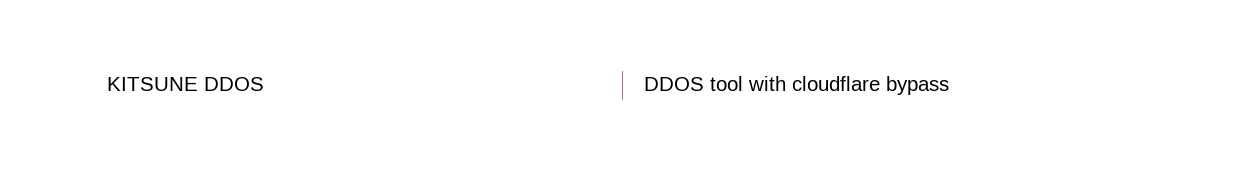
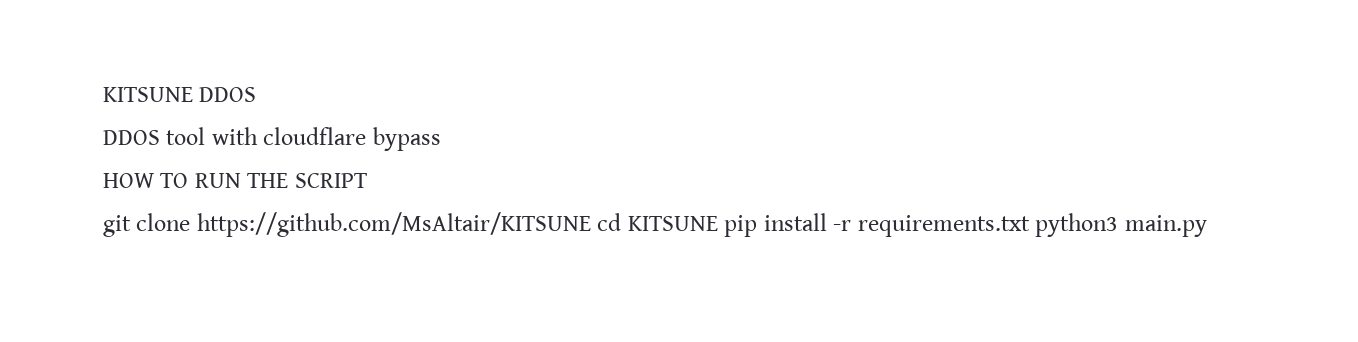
+ HOW TO RUN THE SCRIPT
+ git clone https://github.com/MsAltair/KITSUNE cd KITSUNE pip install -r requirements.txt python3 main.py

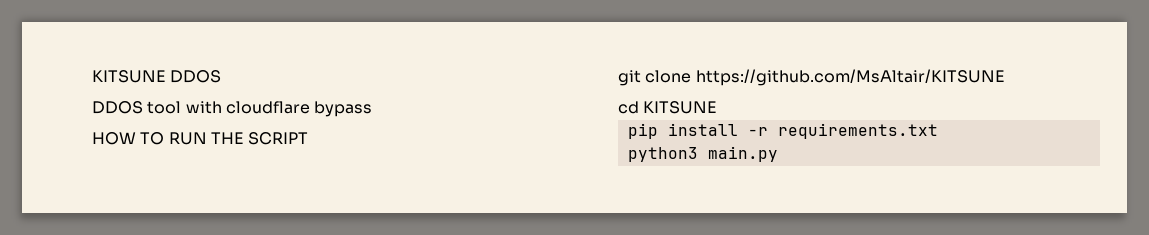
- git clone https://github.com/MsAltair/KITSUNE cd KITSUNE pip install -r requirements.txt python3 main.py
+ git clone https://github.com/MsAltair/KITSUNE
+ cd KITSUNE
+ pip install -r requirements.txt
+ python3 main.py

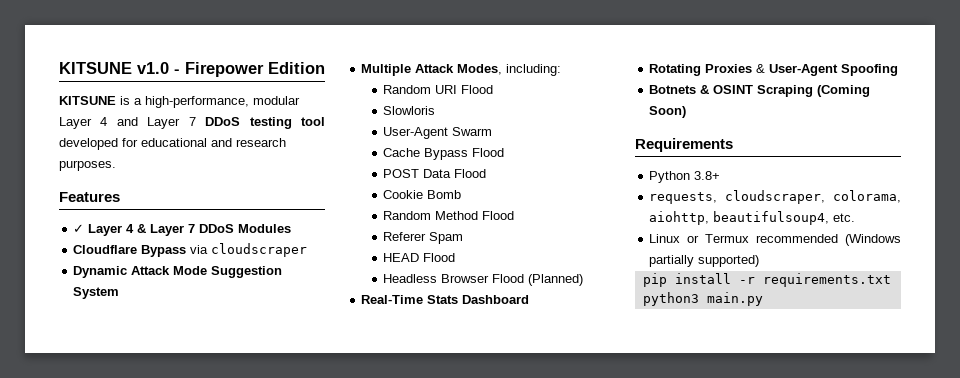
- KITSUNE DDOS
- DDOS tool with cloudflare bypass
- HOW TO RUN THE SCRIPT
- git clone https://github.com/MsAltair/KITSUNE
- cd KITSUNE
+ KITSUNE v1.0 - Firepower Edition
+ KITSUNE is a high-performance, modular Layer 4 and Layer 7 DDoS testing tool developed for educational and research purposes.
+ Features
+ ✓ Layer 4 & Layer 7 DDoS Modules
+ Cloudflare Bypass via cloudscraper
+ Dynamic Attack Mode Suggestion System
+ Multiple Attack Modes, including:
+ Random URI Flood
+ Slowloris
+ User-Agent Swarm
+ Cache Bypass Flood
+ POST Data Flood
+ Cookie Bomb
+ Random Method Flood
+ Referer Spam
+ HEAD Flood
+ Headless Browser Flood (Planned)
+ Real-Time Stats Dashboard
+ Rotating Proxies & User-Agent Spoofing
+ Botnets & OSINT Scraping (Coming Soon)
+ Requirements
+ Python 3.8+
+ requests, cloudscraper, colorama, aiohttp, beautifulsoup4, etc.
+ Linux or Termux recommended (Windows partially supported)

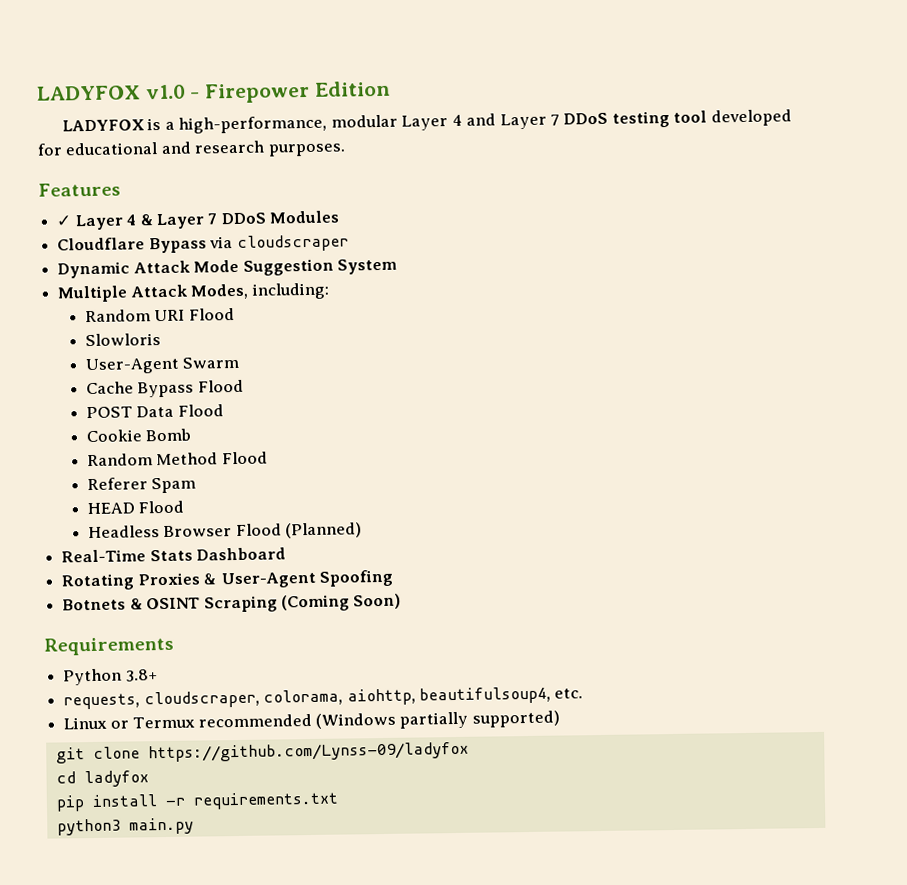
- KITSUNE v1.0 - Firepower Edition
+ LADYFOX v1.0 - Firepower Edition
- KITSUNE is a high-performance, modular Layer 4 and Layer 7 DDoS testing tool developed for educational and research purposes.
+ LADYFOX is a high-performance, modular Layer 4 and Layer 7 DDoS testing tool developed for educational and research purposes.
+ git clone https://github.com/Lynss-09/ladyfox
+ cd ladyfox

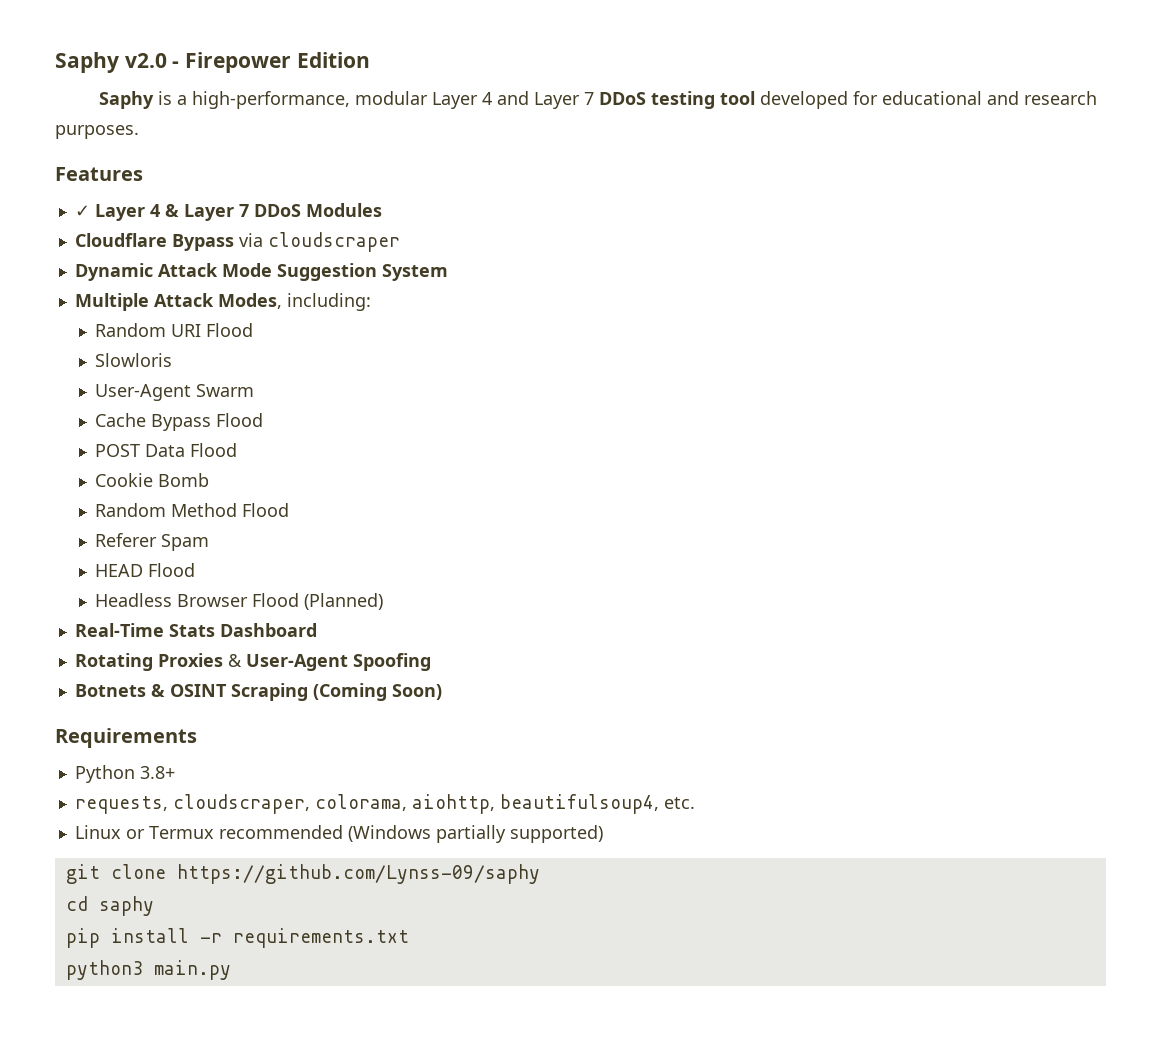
- LADYFOX v1.0 - Firepower Edition
+ Saphy v2.0 - Firepower Edition
- LADYFOX is a high-performance, modular Layer 4 and Layer 7 DDoS testing tool developed for educational and research purposes.
+ Saphy is a high-performance, modular Layer 4 and Layer 7 DDoS testing tool developed for educational and research purposes.
- git clone https://github.com/Lynss-09/ladyfox
+ git clone https://github.com/Lynss-09/saphy
- cd ladyfox
+ cd saphy

